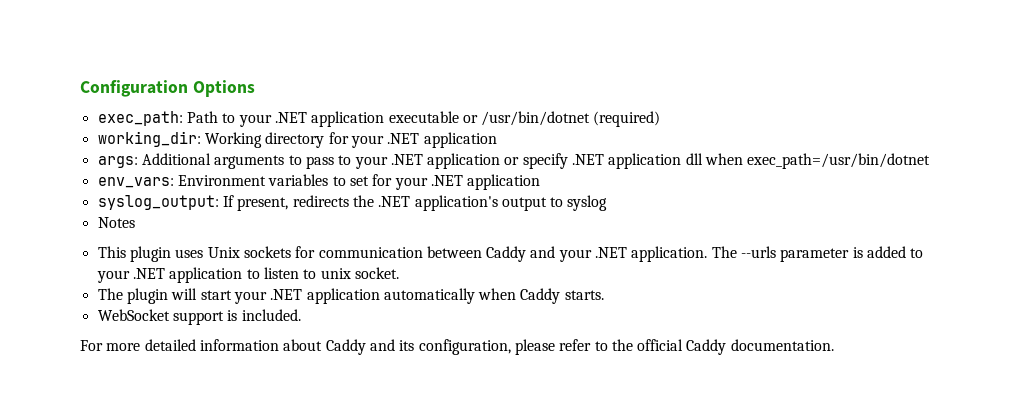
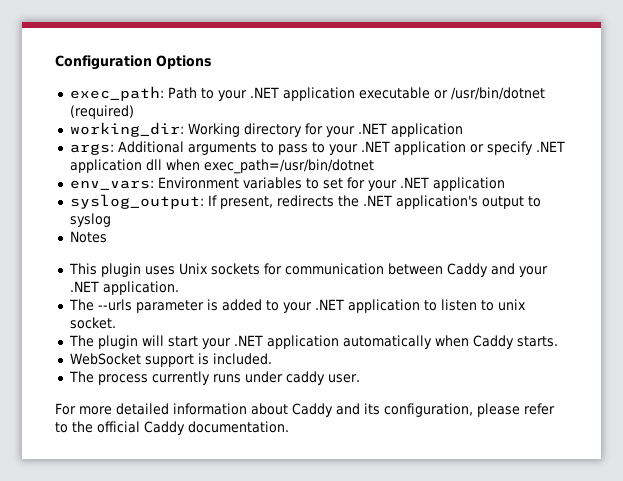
- This plugin uses Unix sockets for communication between Caddy and your .NET application. The --urls parameter is added to your .NET application to listen to unix socket.
+ This plugin uses Unix sockets for communication between Caddy and your .NET application.
+ The --urls parameter is added to your .NET application to listen to unix socket.
+ The process currently runs under caddy user.

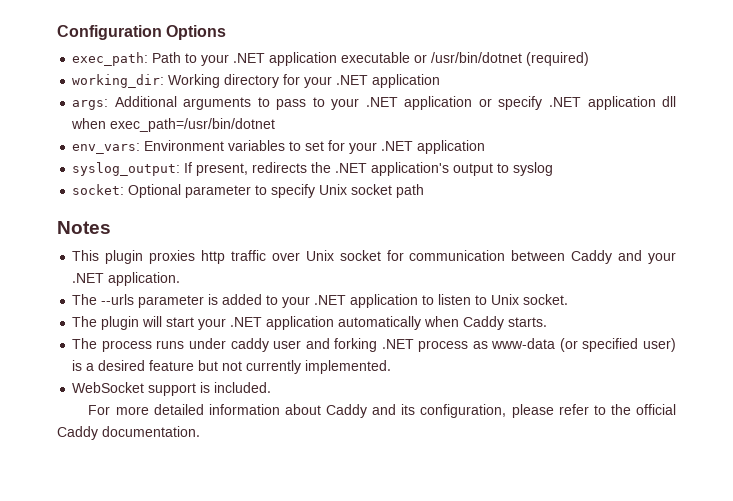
+ socket: Optional parameter to specify Unix socket path
  Notes
- This plugin uses Unix sockets for communication between Caddy and your .NET application.
+ This plugin proxies http traffic over Unix socket for communication between Caddy and your .NET application.
- The --urls parameter is added to your .NET application to listen to unix socket.
+ The --urls parameter is added to your .NET application to listen to Unix socket.
+ The process runs under caddy user and forking .NET process as www-data (or specified user) is a desired feature but not currently implemented.
  WebSocket support is included.
- The process currently runs under caddy user.

